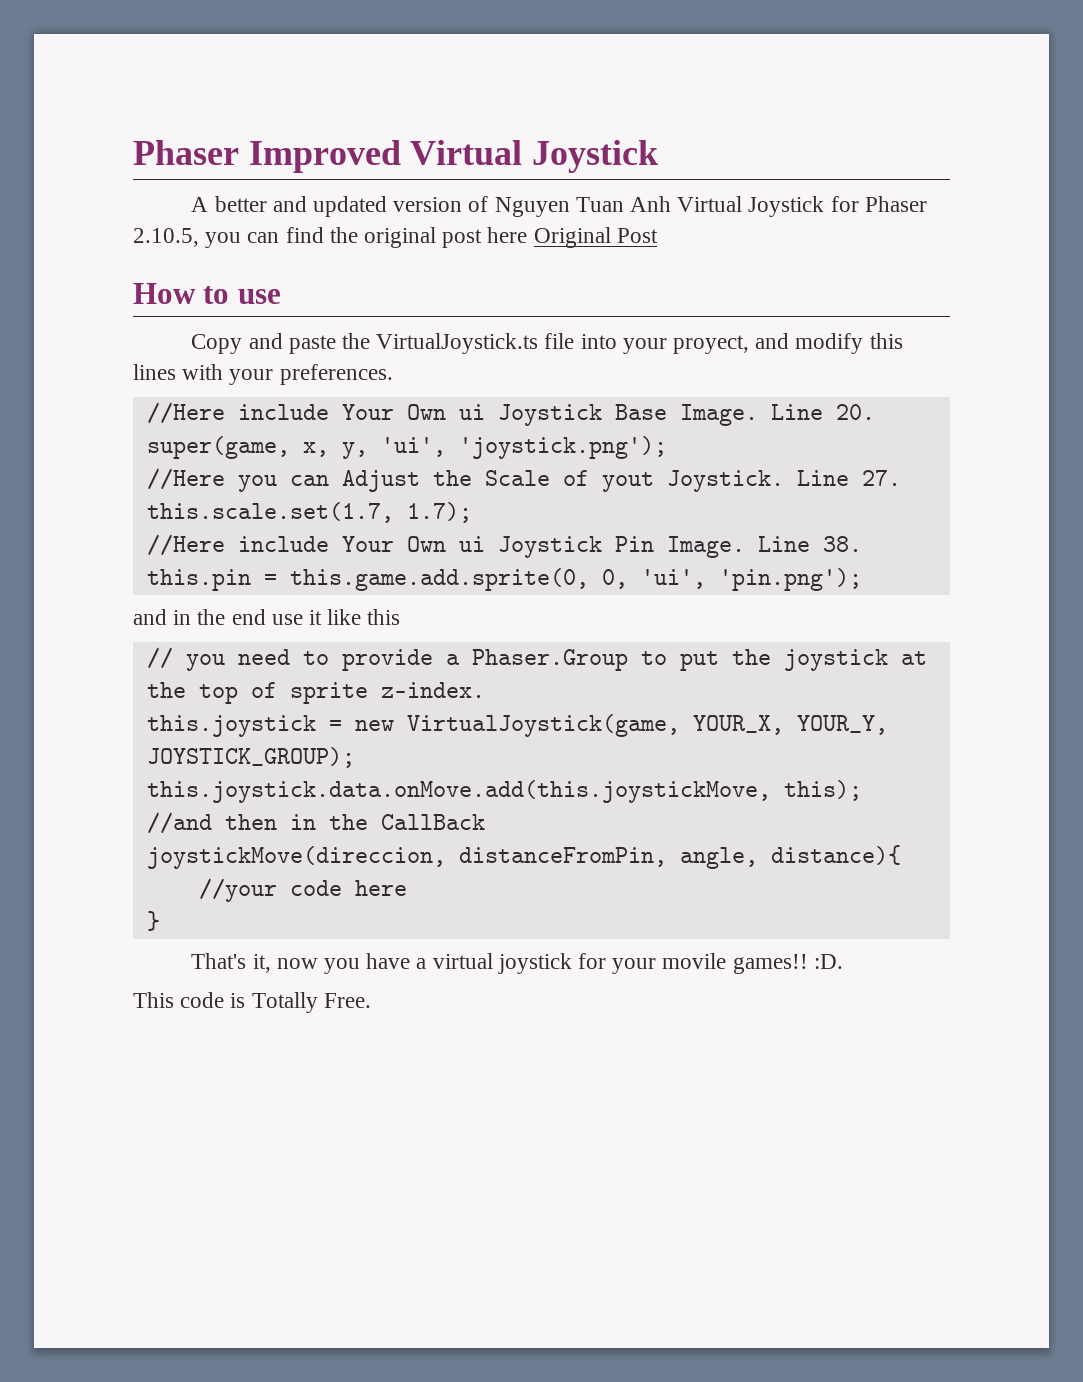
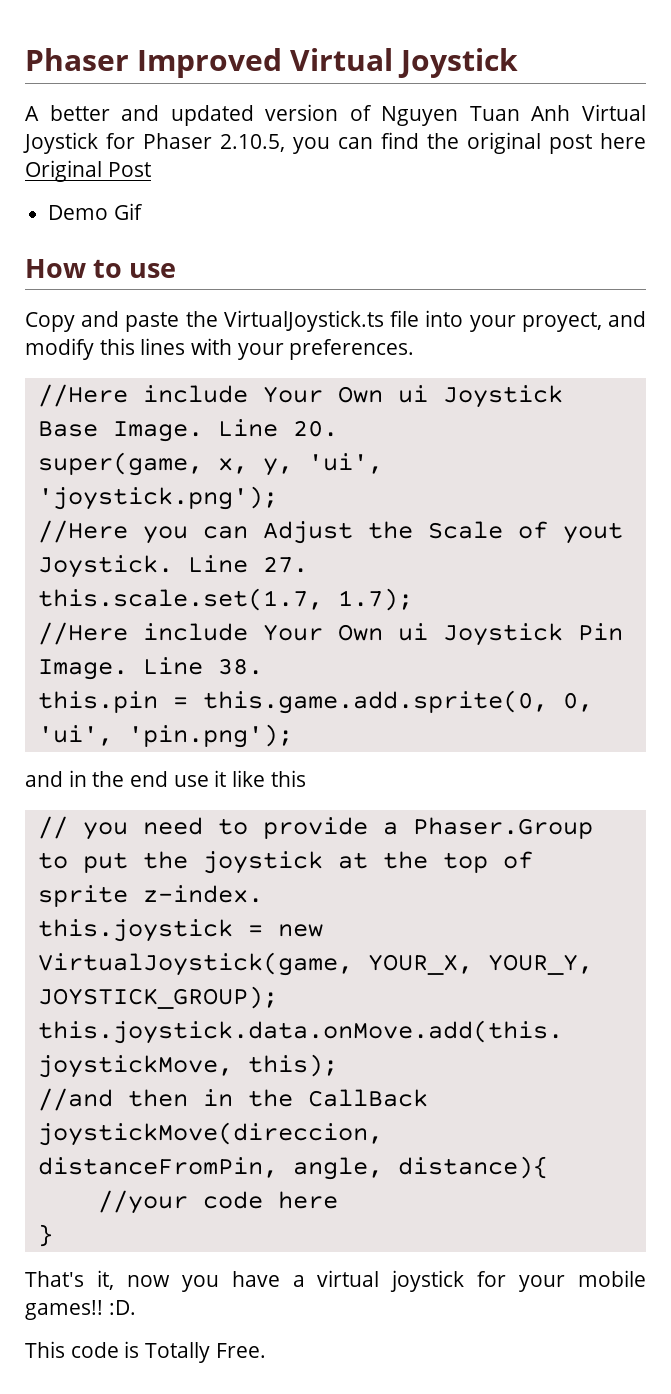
+ Demo Gif
- That's it, now you have a virtual joystick for your movile games!! :D.
+ That's it, now you have a virtual joystick for your mobile games!! :D.

